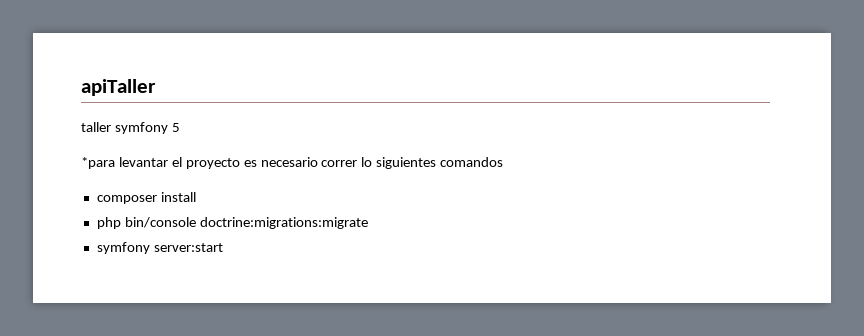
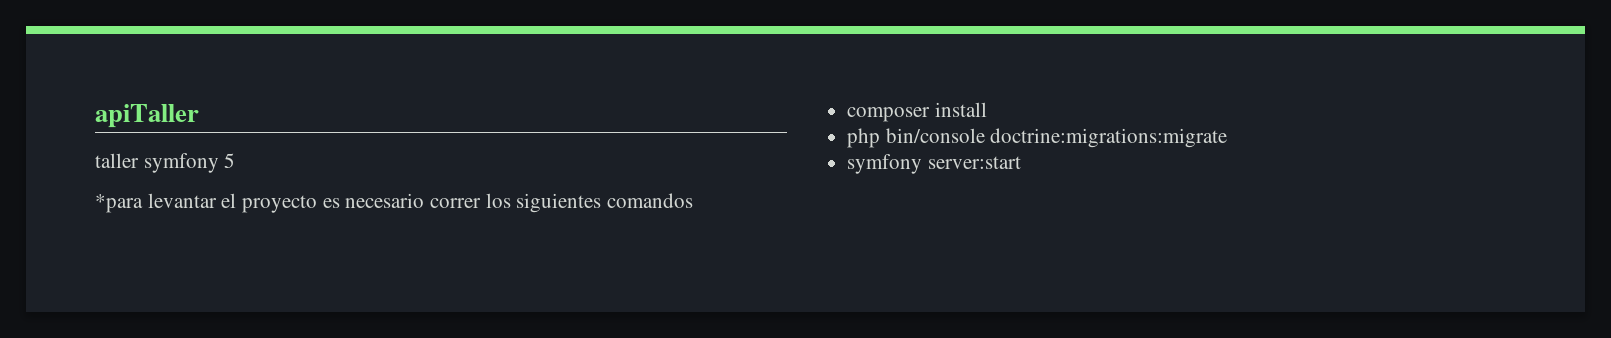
- *para levantar el proyecto es necesario correr lo siguientes comandos
+ *para levantar el proyecto es necesario correr los siguientes comandos

